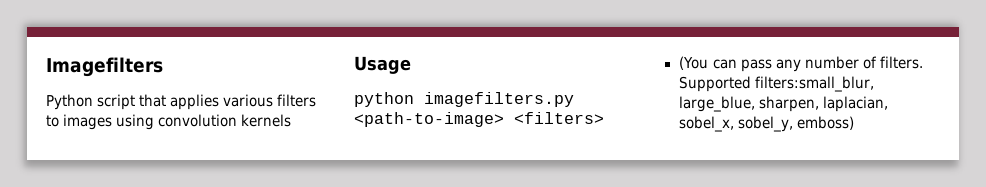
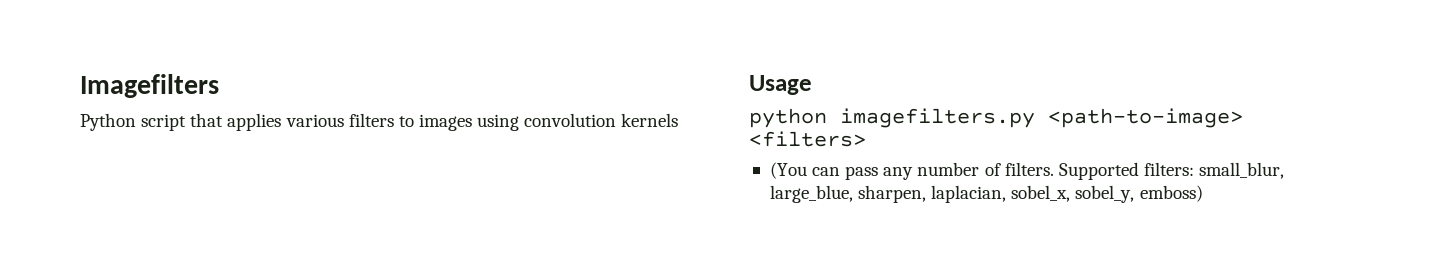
- Supported filters:small_blur, large_blue, sharpen, laplacian, sobel_x, sobel_y, emboss)
+ Supported filters: small_blur, large_blue, sharpen, laplacian, sobel_x, sobel_y, emboss)

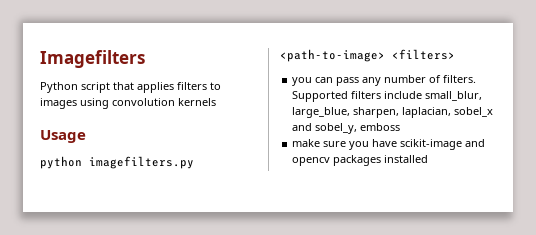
- Python script that applies various filters to images using convolution kernels
+ Python script that applies filters to images using convolution kernels
- (You can pass any number of filters.
+ you can pass any number of filters.
- Supported filters: small_blur, large_blue, sharpen, laplacian, sobel_x, sobel_y, emboss)
+ Supported filters include small_blur, large_blue, sharpen, laplacian, sobel_x and sobel_y, emboss
+ make sure you have scikit-image and opencv packages installed

